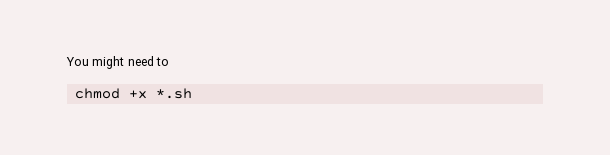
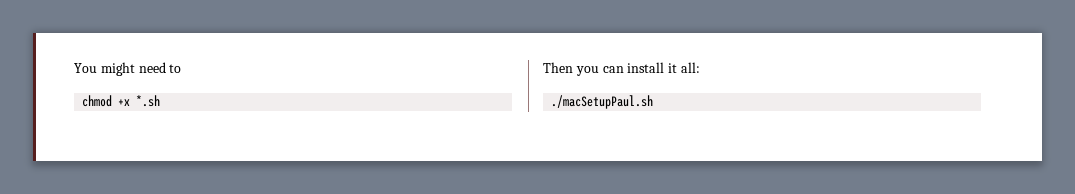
+ Then you can install it all:
+ ./macSetupPaul.sh

